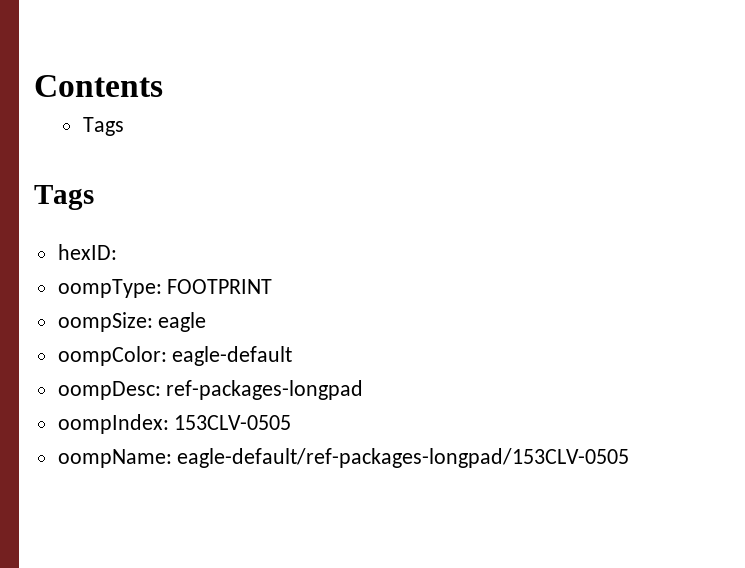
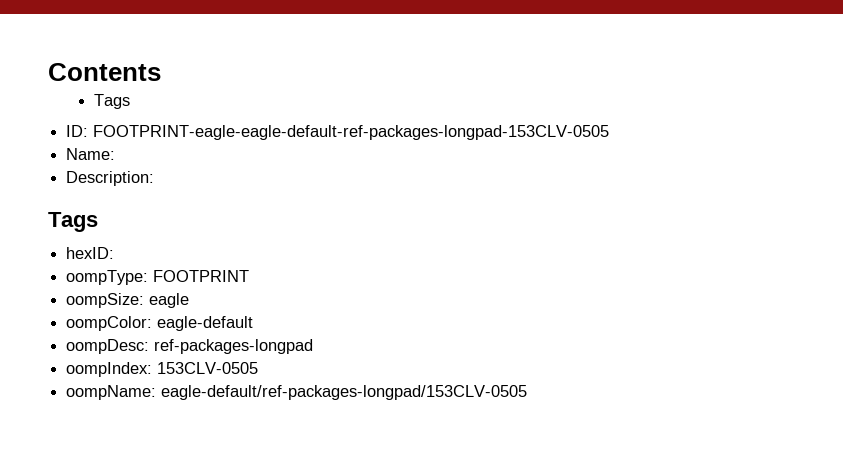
+ ID: FOOTPRINT-eagle-eagle-default-ref-packages-longpad-153CLV-0505
+ Name:
+ Description:

